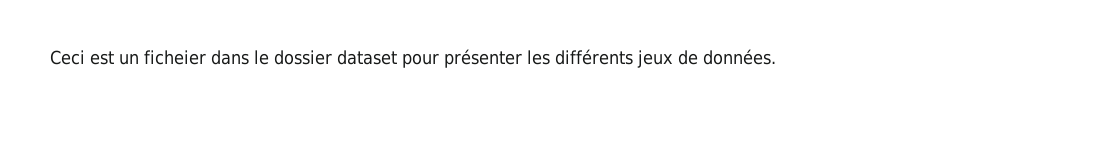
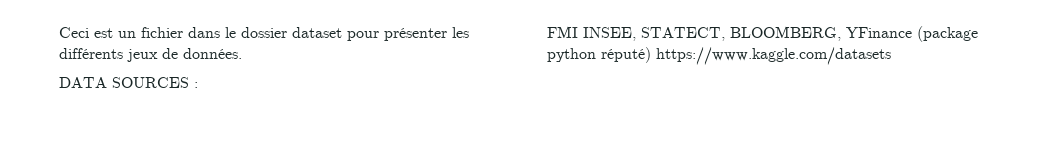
- Ceci est un ficheier dans le dossier dataset pour présenter les différents jeux de données.
+ Ceci est un fichier dans le dossier dataset pour présenter les différents jeux de données.
+ DATA SOURCES :
+ FMI INSEE, STATECT, BLOOMBERG, YFinance (package python réputé) https://www.kaggle.com/datasets

